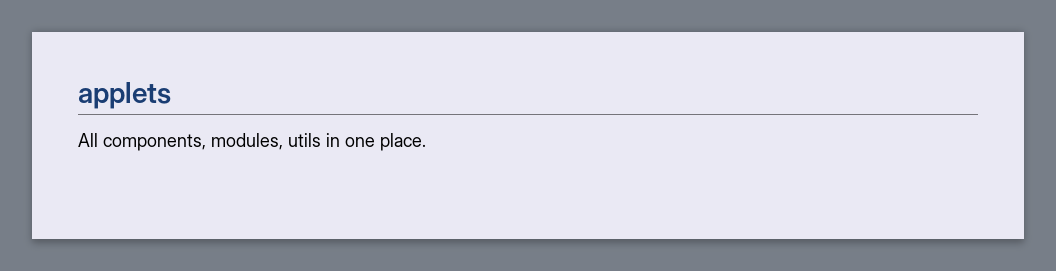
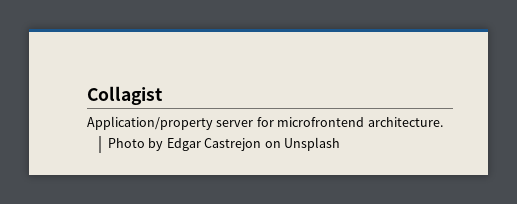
- applets
- All components, modules, utils in one place.
+ Collagist
+ Application/property server for microfrontend architecture.
+ Photo by Edgar Castrejon on Unsplash

